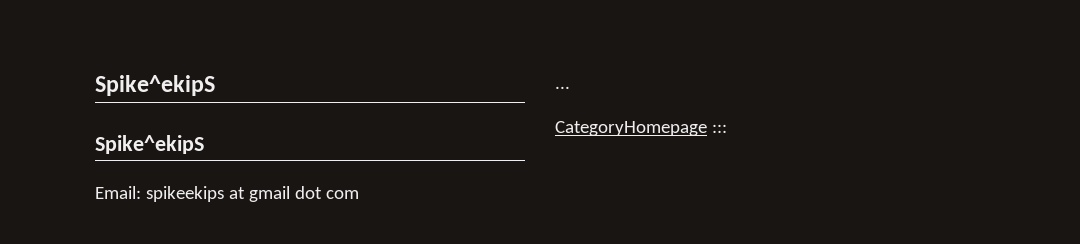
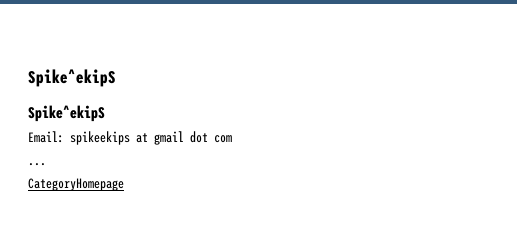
- CategoryHomepage :::
+ CategoryHomepage

